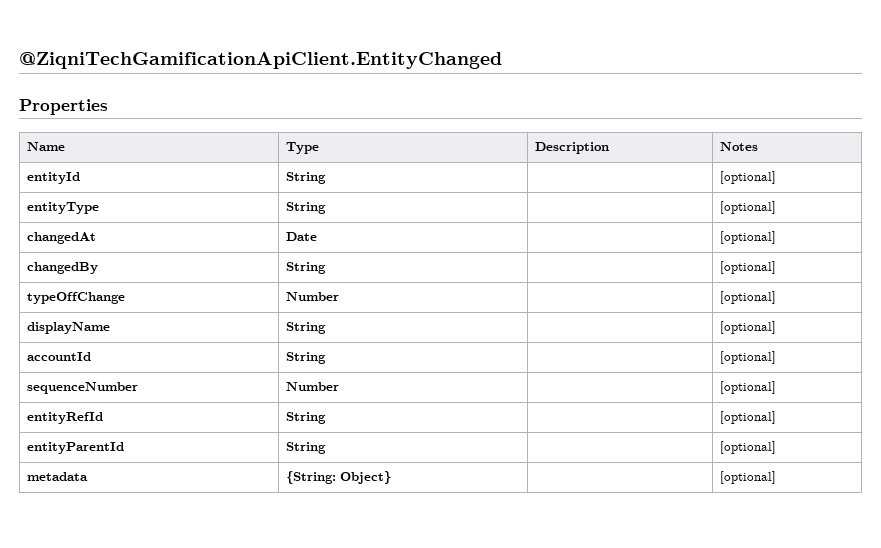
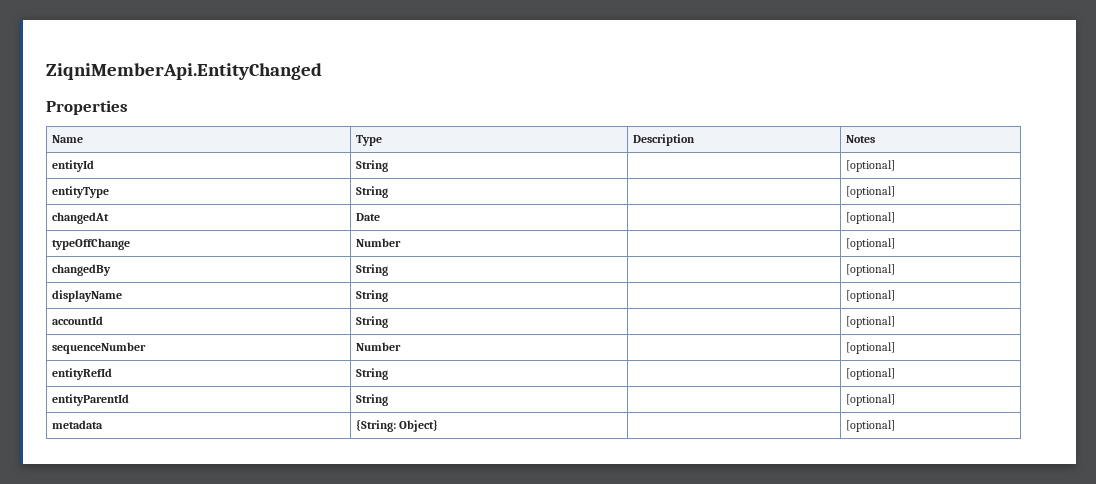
- @ZiqniTechGamificationApiClient.EntityChanged
+ ZiqniMemberApi.EntityChanged
+ typeOffChange | Number | | [optional]
  changedBy | String | | [optional]
- typeOffChange | Number | | [optional]

